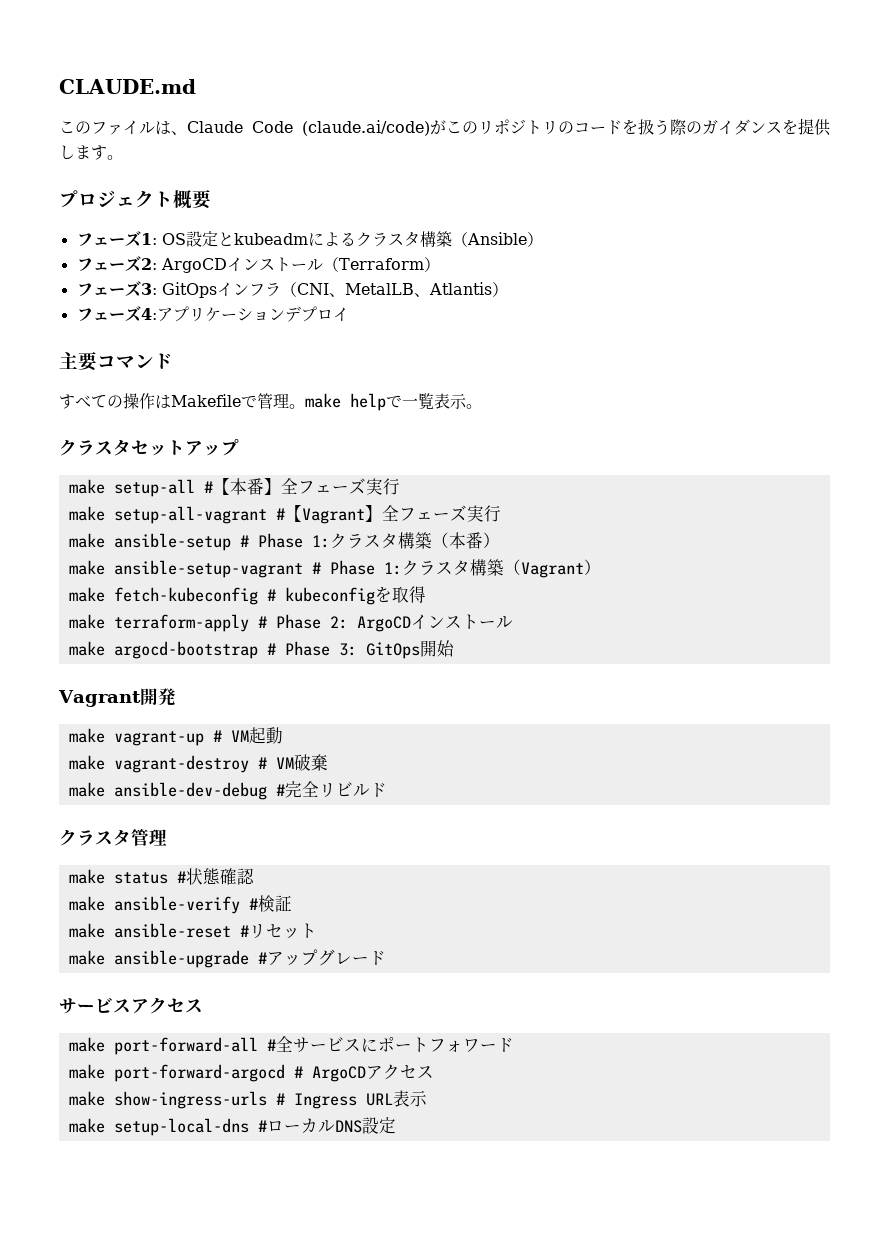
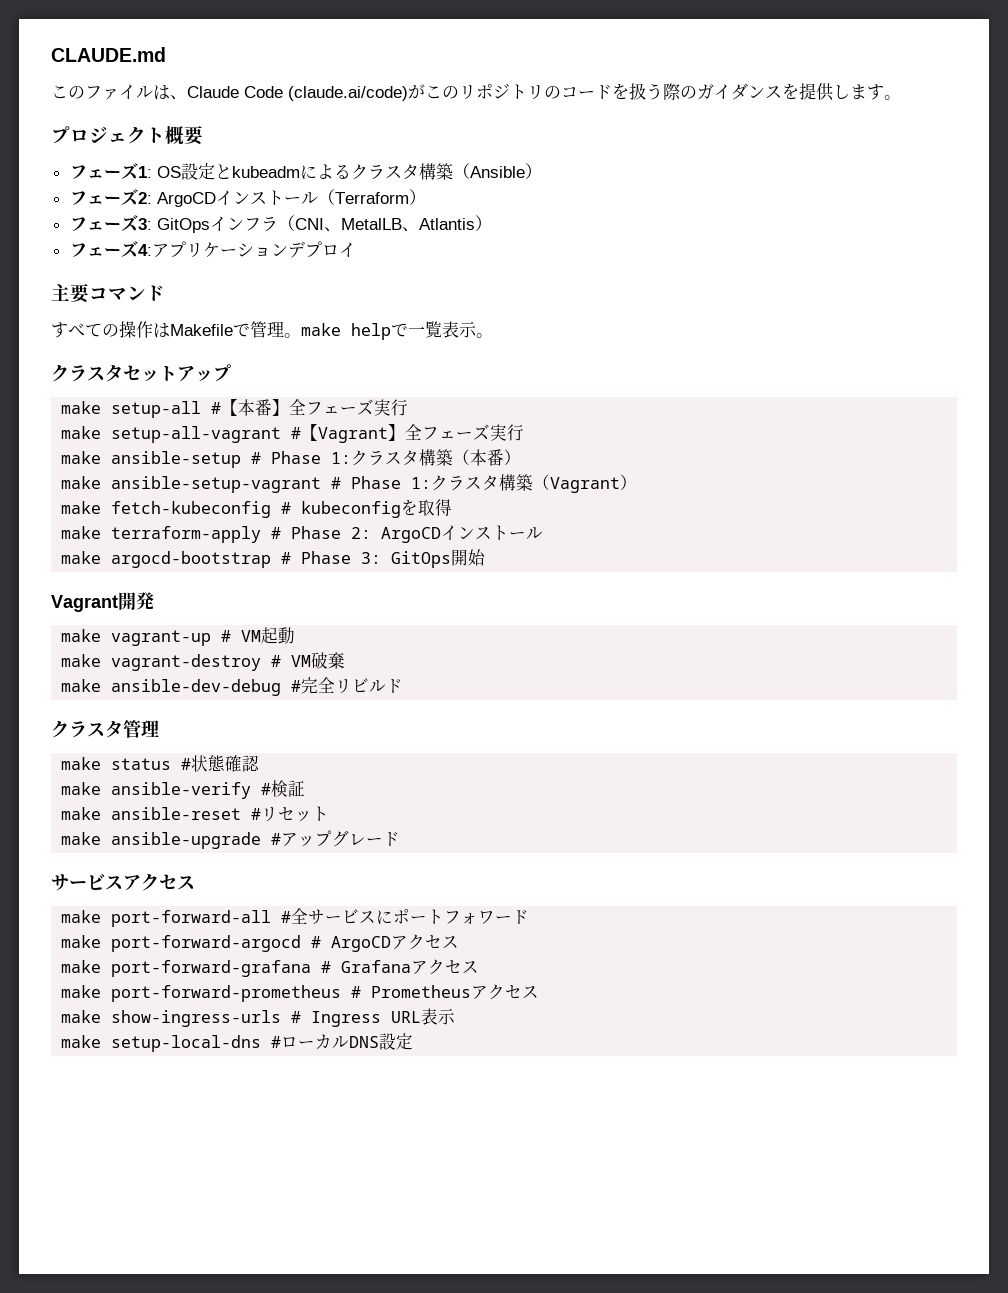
+ make port-forward-grafana # Grafanaアクセス
+ make port-forward-prometheus # Prometheusアクセス

